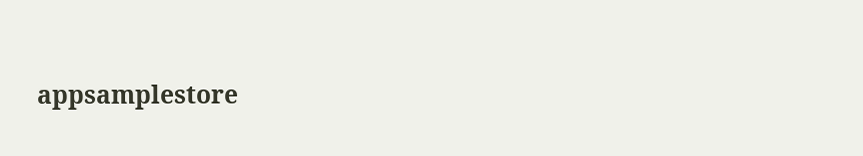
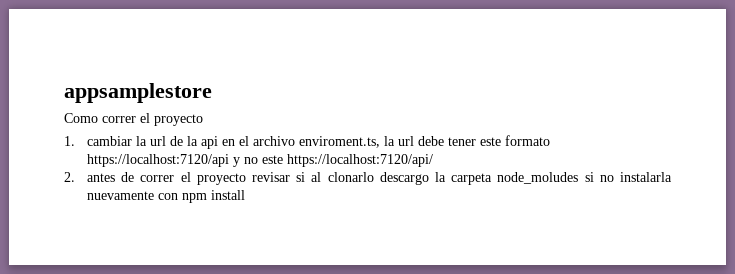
+ Como correr el proyecto
+ 1. cambiar la url de la api en el archivo enviroment.ts, la url debe tener este formato https://localhost:7120/api y no este https://localhost:7120/api/
+ 2. antes de correr el proyecto revisar si al clonarlo descargo la carpeta node_moludes si no instalarla nuevamente con npm install

